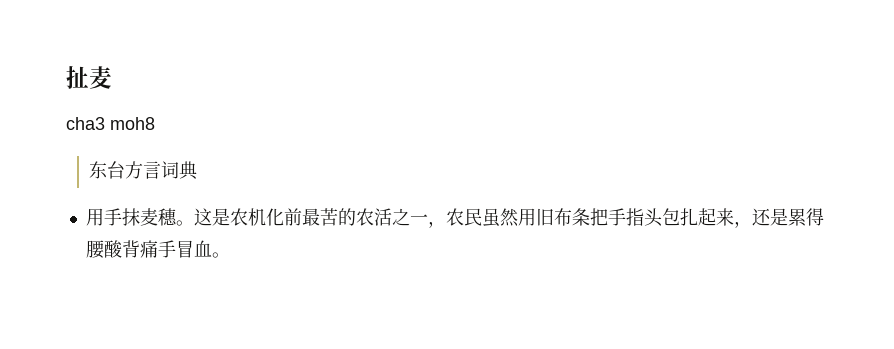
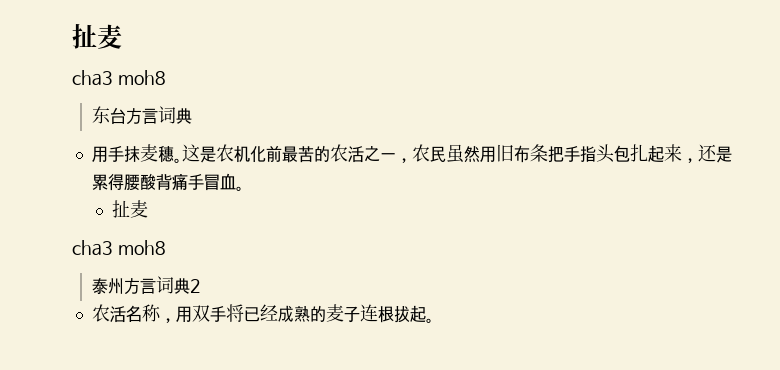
  这是农机化前最苦的农活之一，农民虽然用旧布条把手指头包扎起来，还是累得腰酸背痛手冒血。
+ 扯麦
+ cha3 moh8
+ 泰州方言词典2
+ 农活名称，用双手将已经成熟的麦子连根拔起。

